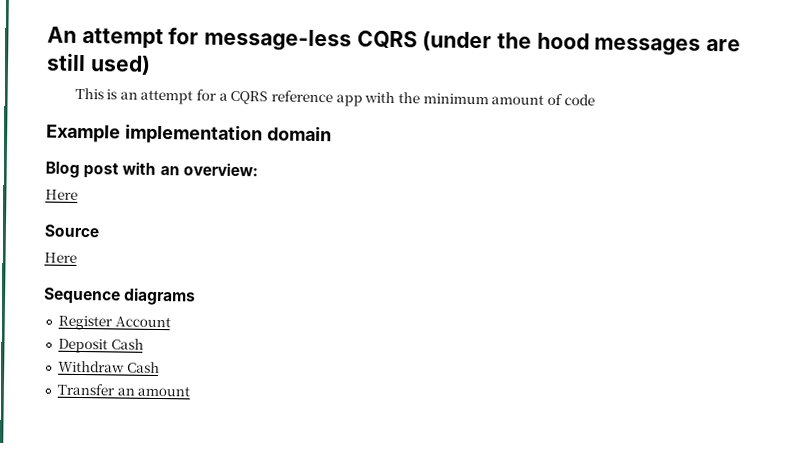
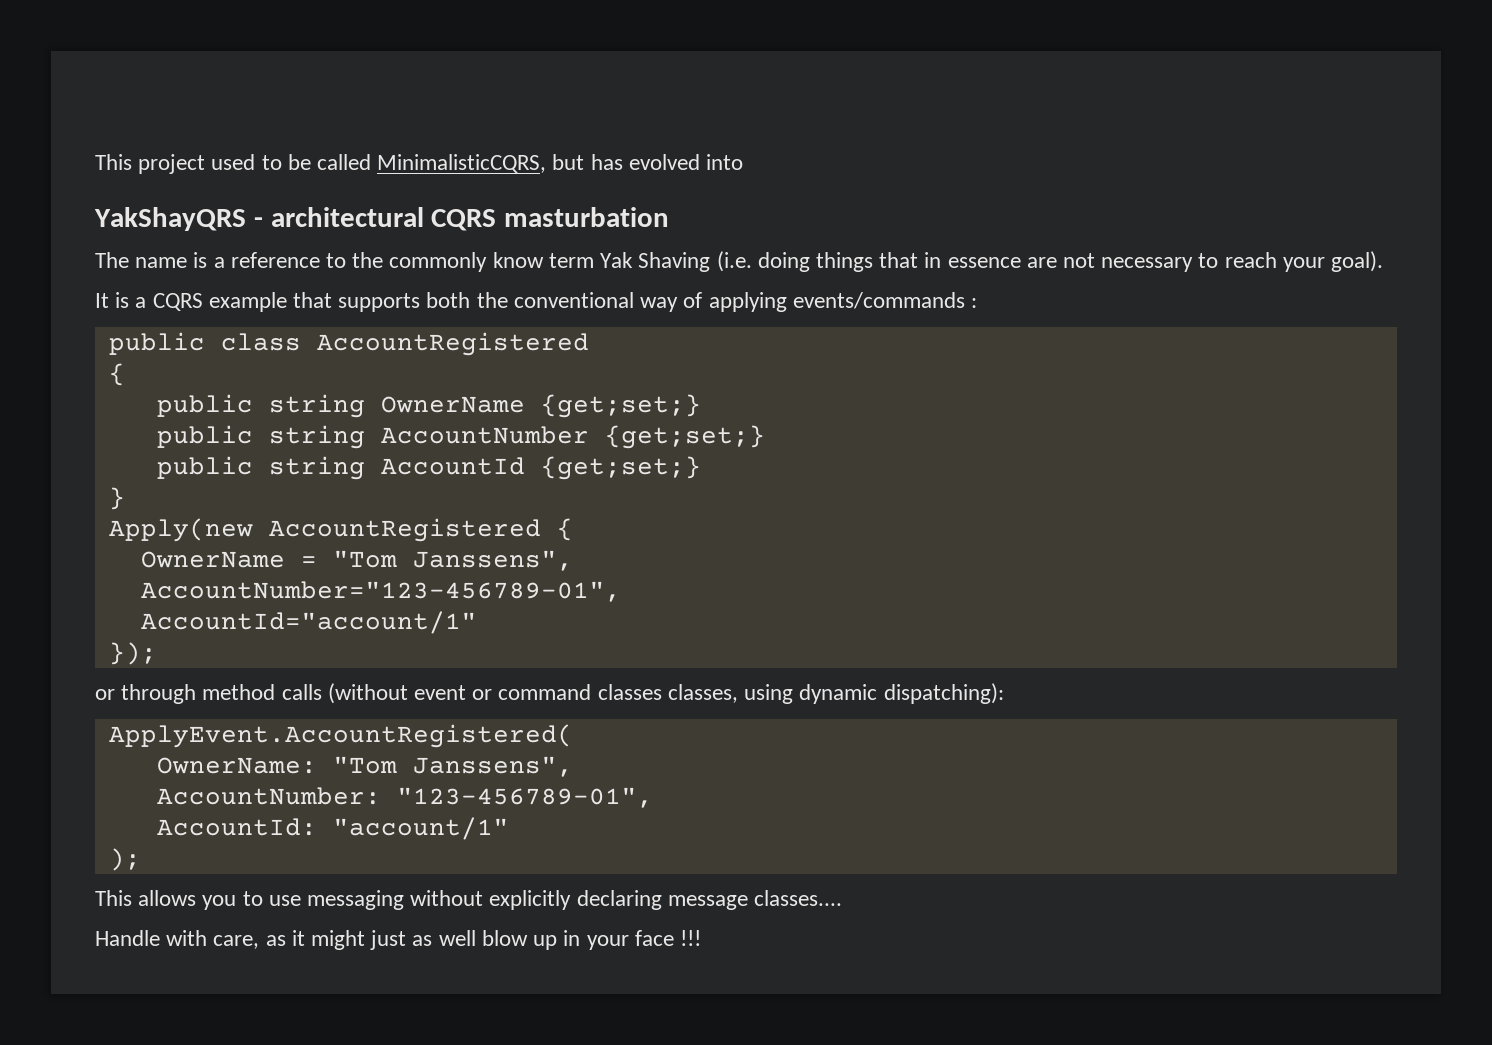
- An attempt for message-less CQRS (under the hood messages are still used)
- This is an attempt for a CQRS reference app with the minimum amount of code
- Example implementation domain
- Blog post with an overview:
- Here
- Source
- Here
- Sequence diagrams
- Register Account
- Deposit Cash
- Withdraw Cash
- Transfer an amount
+ This project used to be called MinimalisticCQRS, but has evolved into
+ YakShayQRS - architectural CQRS masturbation
+ The name is a reference to the commonly know term Yak Shaving (i.e. doing things that in essence are not necessary to reach your goal).
+ It is a CQRS example that supports both the conventional way of applying events/commands :
+ public class AccountRegistered
+ {
+ public string OwnerName {get;set;}
+ public string AccountNumber {get;set;}
+ public string AccountId {get;set;}
+ }
+ Apply(new AccountRegistered {
+ OwnerName = "Tom Janssens",
+ AccountNumber="123-456789-01",
+ AccountId="account/1"
+ });
+ or through method calls (without event or command classes classes, using dynamic dispatching):
+ ApplyEvent.AccountRegistered(
+ OwnerName: "Tom Janssens",
+ AccountNumber: "123-456789-01",
+ AccountId: "account/1"
+ );
+ This allows you to use messaging without explicitly declaring message classes....
+ Handle with care, as it might just as well blow up in your face !!!

